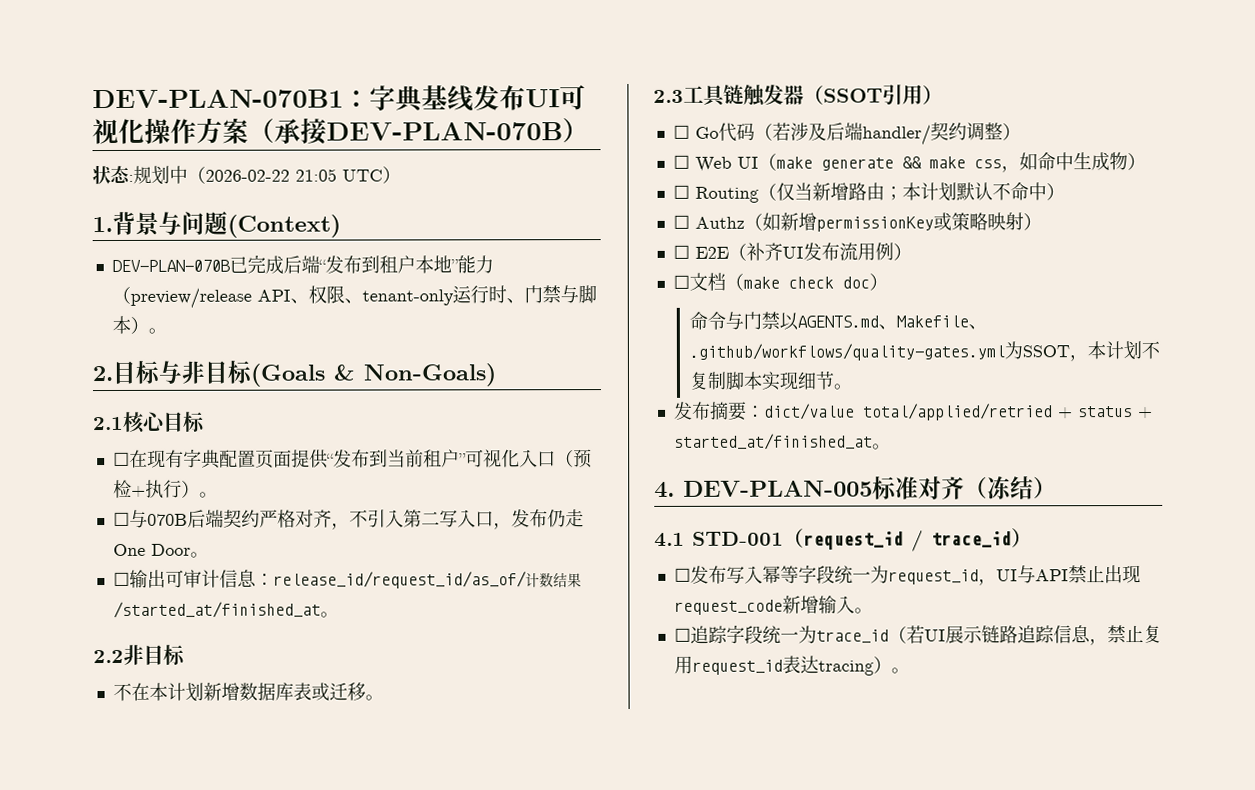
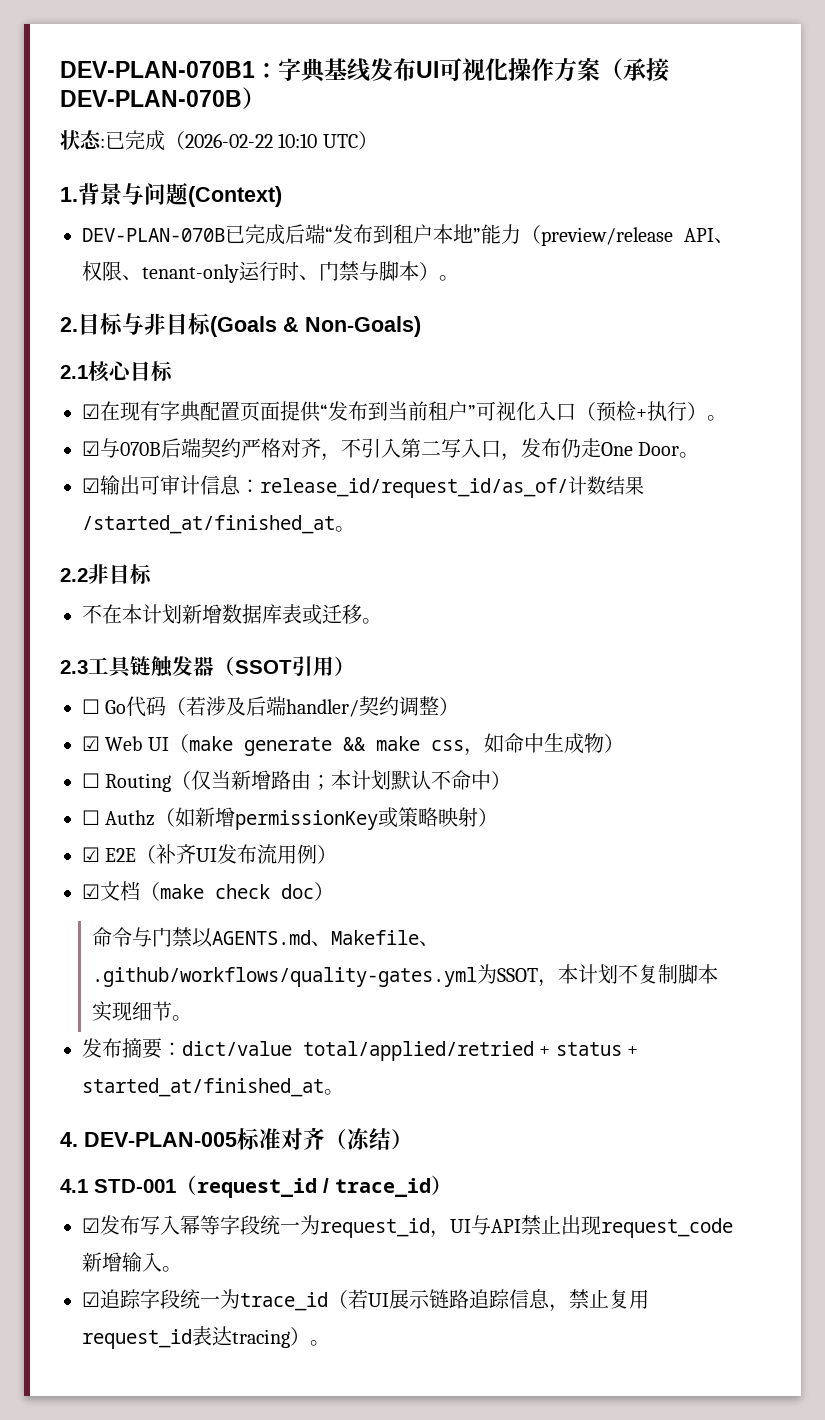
- 状态:规划中（2026-02-22 21:05 UTC）
+ 状态:已完成（2026-02-22 10:10 UTC）
- ☐在现有字典配置页面提供“发布到当前租户”可视化入口（预检+执行）。
+ ☑在现有字典配置页面提供“发布到当前租户”可视化入口（预检+执行）。
- ☐与070B后端契约严格对齐，不引入第二写入口，发布仍走One Door。
+ ☑与070B后端契约严格对齐，不引入第二写入口，发布仍走One Door。
- ☐输出可审计信息：release_id/request_id/as_of/计数结果/started_at/finished_at。
+ ☑输出可审计信息：release_id/request_id/as_of/计数结果/started_at/finished_at。
- ☐ Web UI（make generate && make css，如命中生成物）
+ ☑ Web UI（make generate && make css，如命中生成物）
- ☐ E2E（补齐UI发布流用例）
+ ☑ E2E（补齐UI发布流用例）
- ☐文档（make check doc）
+ ☑文档（make check doc）
- ☐发布写入幂等字段统一为request_id，UI与API禁止出现request_code新增输入。
+ ☑发布写入幂等字段统一为request_id，UI与API禁止出现request_code新增输入。
- ☐追踪字段统一为trace_id（若UI展示链路追踪信息，禁止复用request_id表达tracing）。
+ ☑追踪字段统一为trace_id（若UI展示链路追踪信息，禁止复用request_id表达tracing）。

